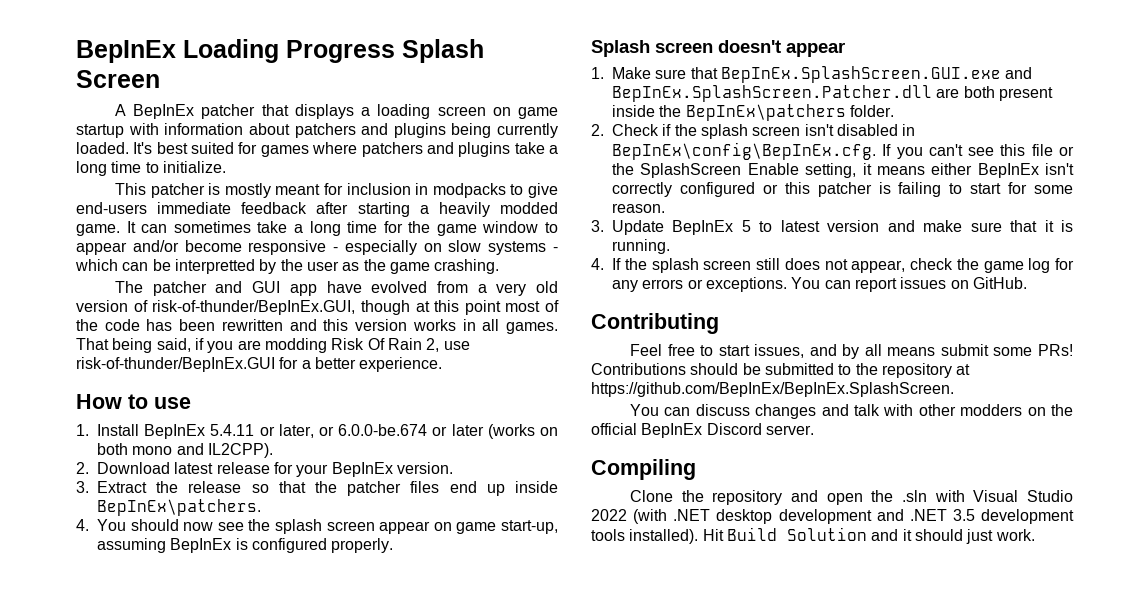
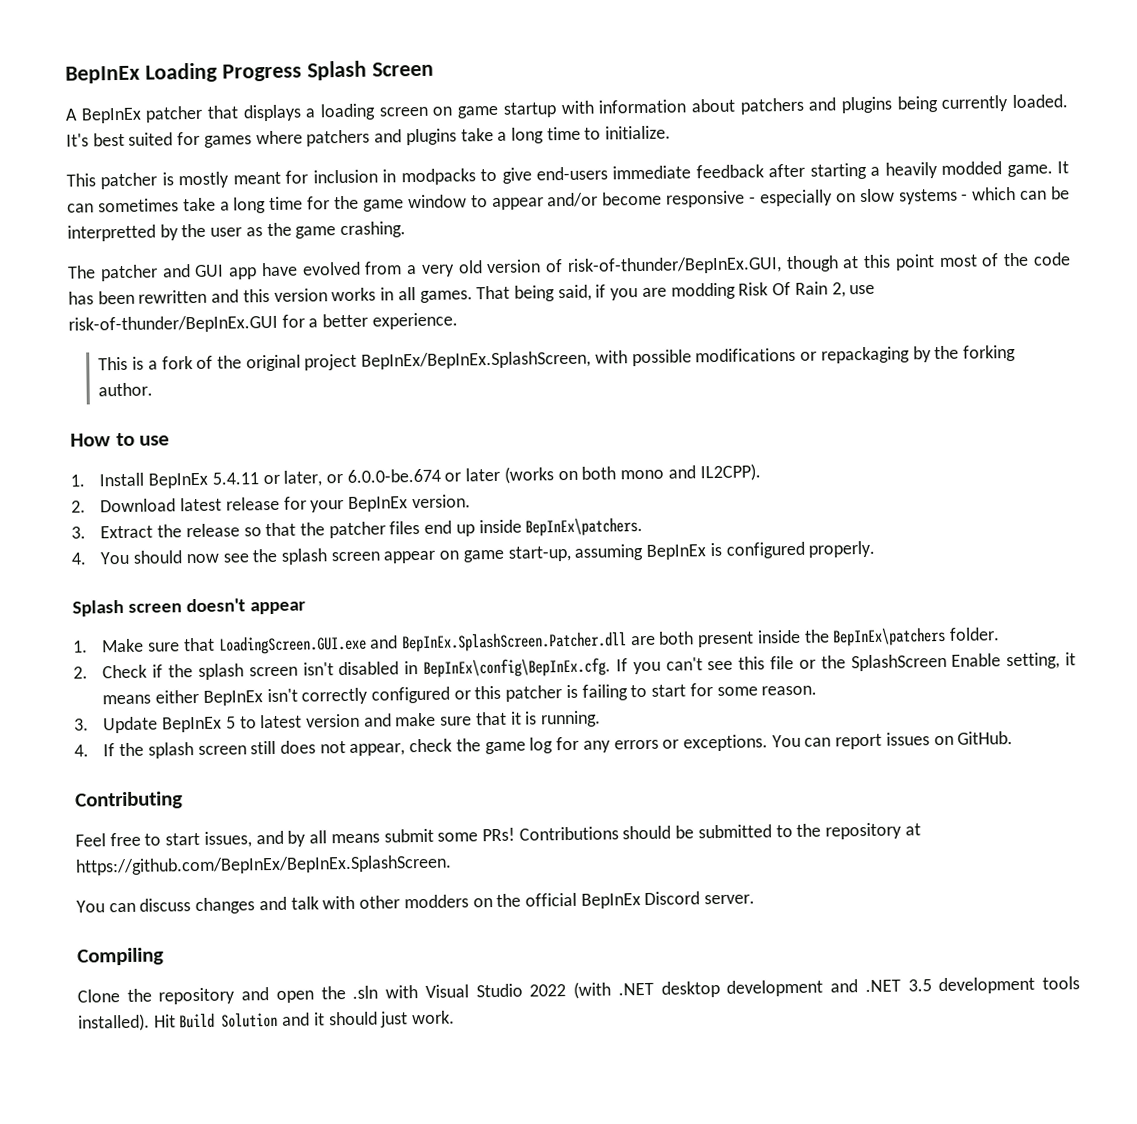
+ This is a fork of the original project BepInEx/BepInEx.SplashScreen, with possible modifications or repackaging by the forking author.
- 1. Make sure that BepInEx.SplashScreen.GUI.exe and BepInEx.SplashScreen.Patcher.dll are both present inside the BepInEx\patchers folder.
+ 1. Make sure that LoadingScreen.GUI.exe and BepInEx.SplashScreen.Patcher.dll are both present inside the BepInEx\patchers folder.

